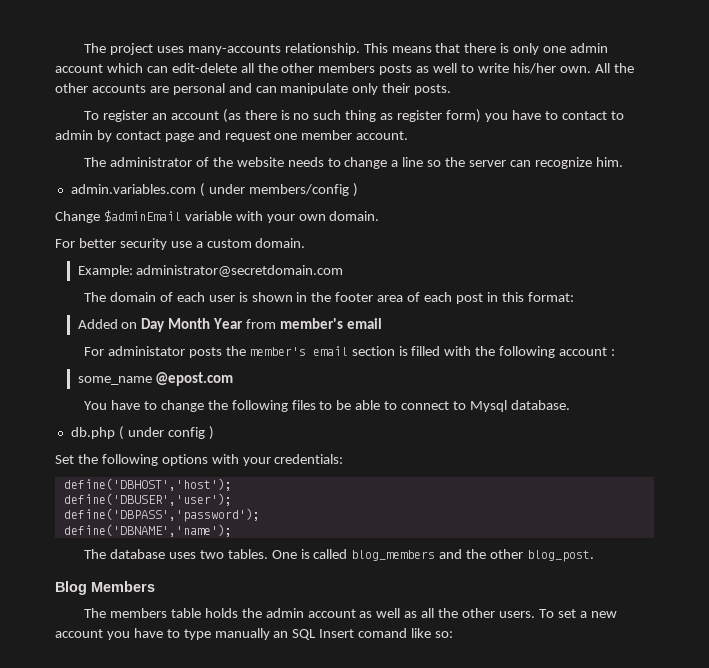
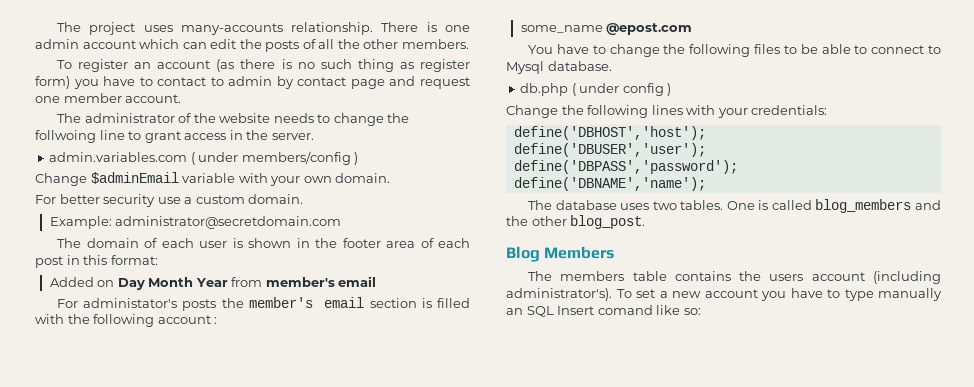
- This means that there is only one admin account which can edit-delete all the other members posts as well to write his/her own. All the other accounts are personal and can manipulate only their posts.
+ There is one admin account which can edit the posts of all the other members.
- The administrator of the website needs to change a line so the server can recognize him.
+ The administrator of the website needs to change the follwoing line to grant access in the server.
- For administator posts the member's email section is filled with the following account :
+ For administator's posts the member's email section is filled with the following account :
- Set the following options with your credentials:
+ Change the following lines with your credentials:
- The members table holds the admin account as well as all the other users.
+ The members table contains the users account (including administrator's).

